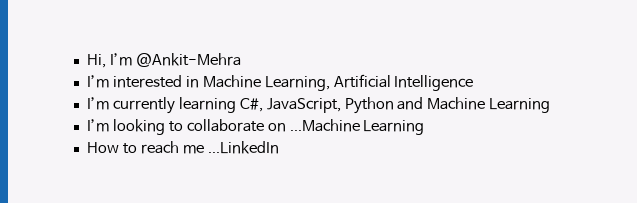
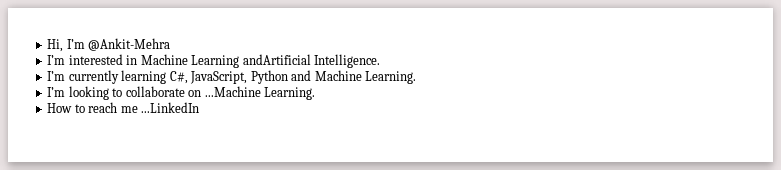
- I’m interested in Machine Learning, Artificial Intelligence
+ I’m interested in Machine Learning andArtificial Intelligence.
- I’m currently learning C#, JavaScript, Python and Machine Learning
+ I’m currently learning C#, JavaScript, Python and Machine Learning.
- I’m looking to collaborate on ...Machine Learning
+ I’m looking to collaborate on ...Machine Learning.

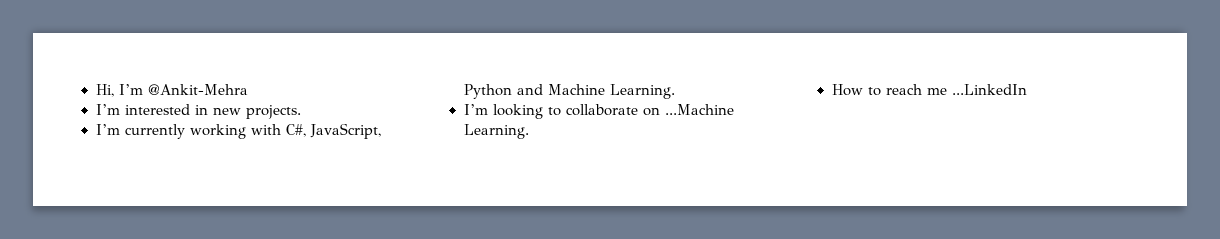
- I’m interested in Machine Learning andArtificial Intelligence.
+ I’m interested in new projects.
- I’m currently learning C#, JavaScript, Python and Machine Learning.
+ I’m currently working with C#, JavaScript, Python and Machine Learning.

